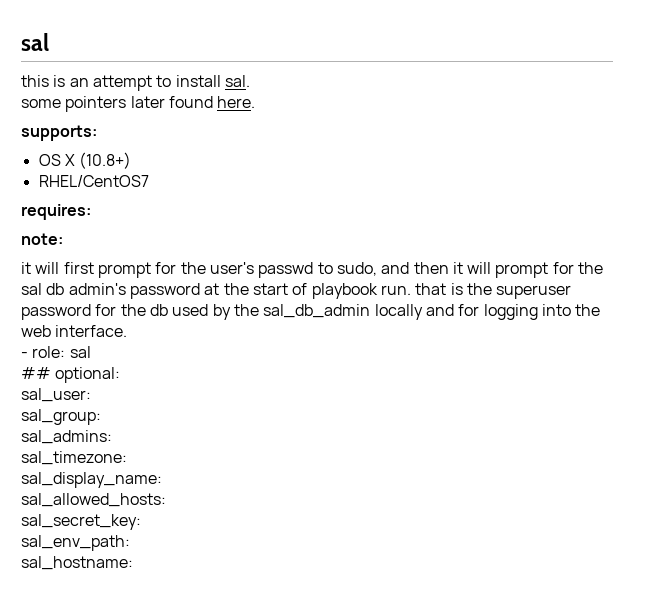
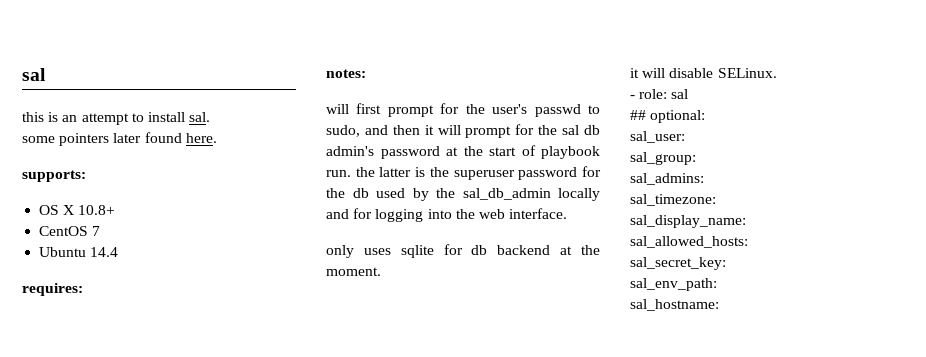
- OS X (10.8+)
- RHEL/CentOS7
+ OS X 10.8+
+ CentOS 7
+ Ubuntu 14.4
- note:
- it will first prompt for the user's passwd to sudo, and then it will prompt for the sal db admin's password at the start of playbook run. that is the superuser password for the db used by the sal_db_admin locally and for logging into the web interface.
+ notes:
+ will first prompt for the user's passwd to sudo, and then it will prompt for the sal db admin's password at the start of playbook run. the latter is the superuser password for the db used by the sal_db_admin locally and for logging into the web interface.
+ only uses sqlite for db backend at the moment.
+ it will disable SELinux.

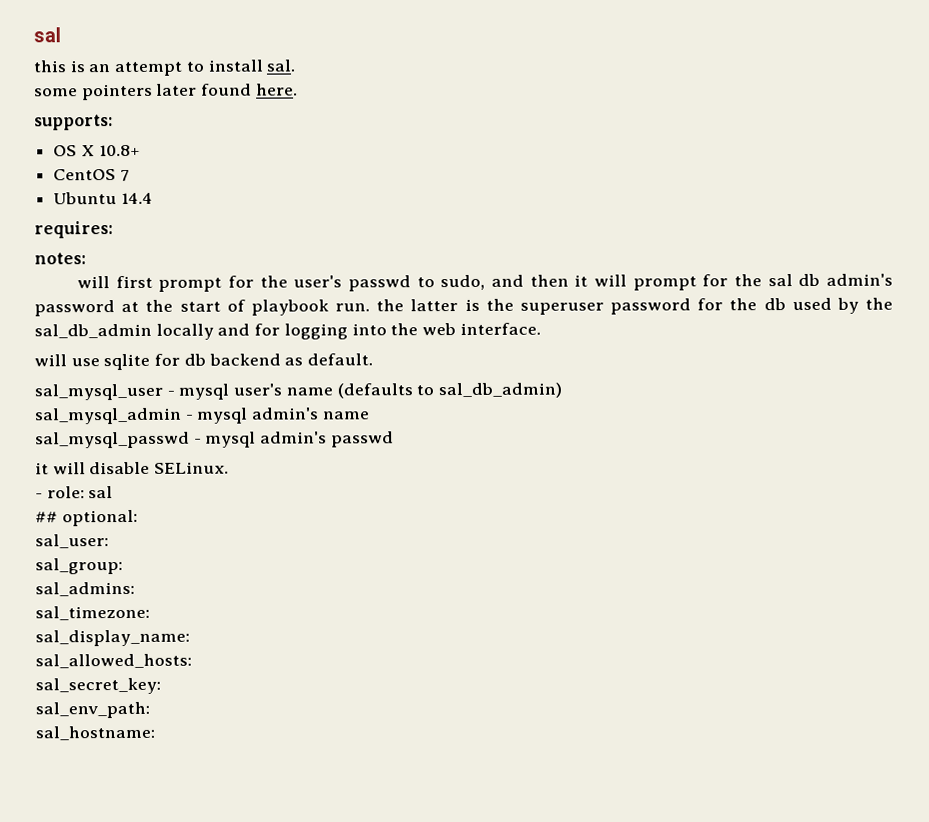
- only uses sqlite for db backend at the moment.
+ will use sqlite for db backend as default.
+ sal_mysql_user - mysql user's name (defaults to sal_db_admin)
+ sal_mysql_admin - mysql admin's name
+ sal_mysql_passwd - mysql admin's passwd

